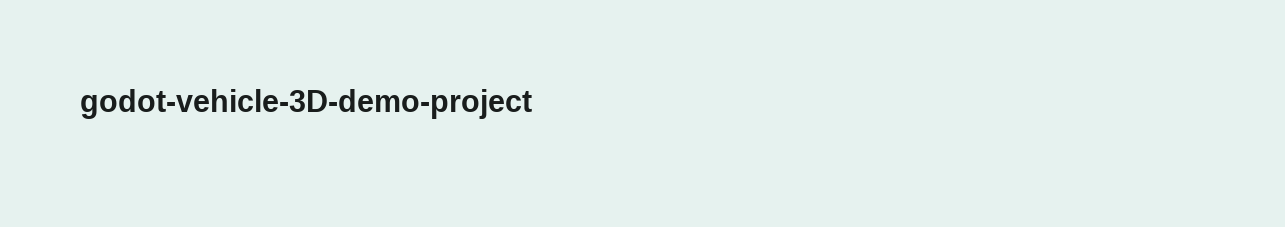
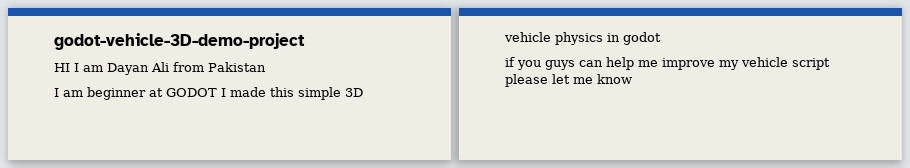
+ HI I am Dayan Ali from Pakistan
+ I am beginner at GODOT I made this simple 3D vehicle physics in godot
+ if you guys can help me improve my vehicle script please let me know

